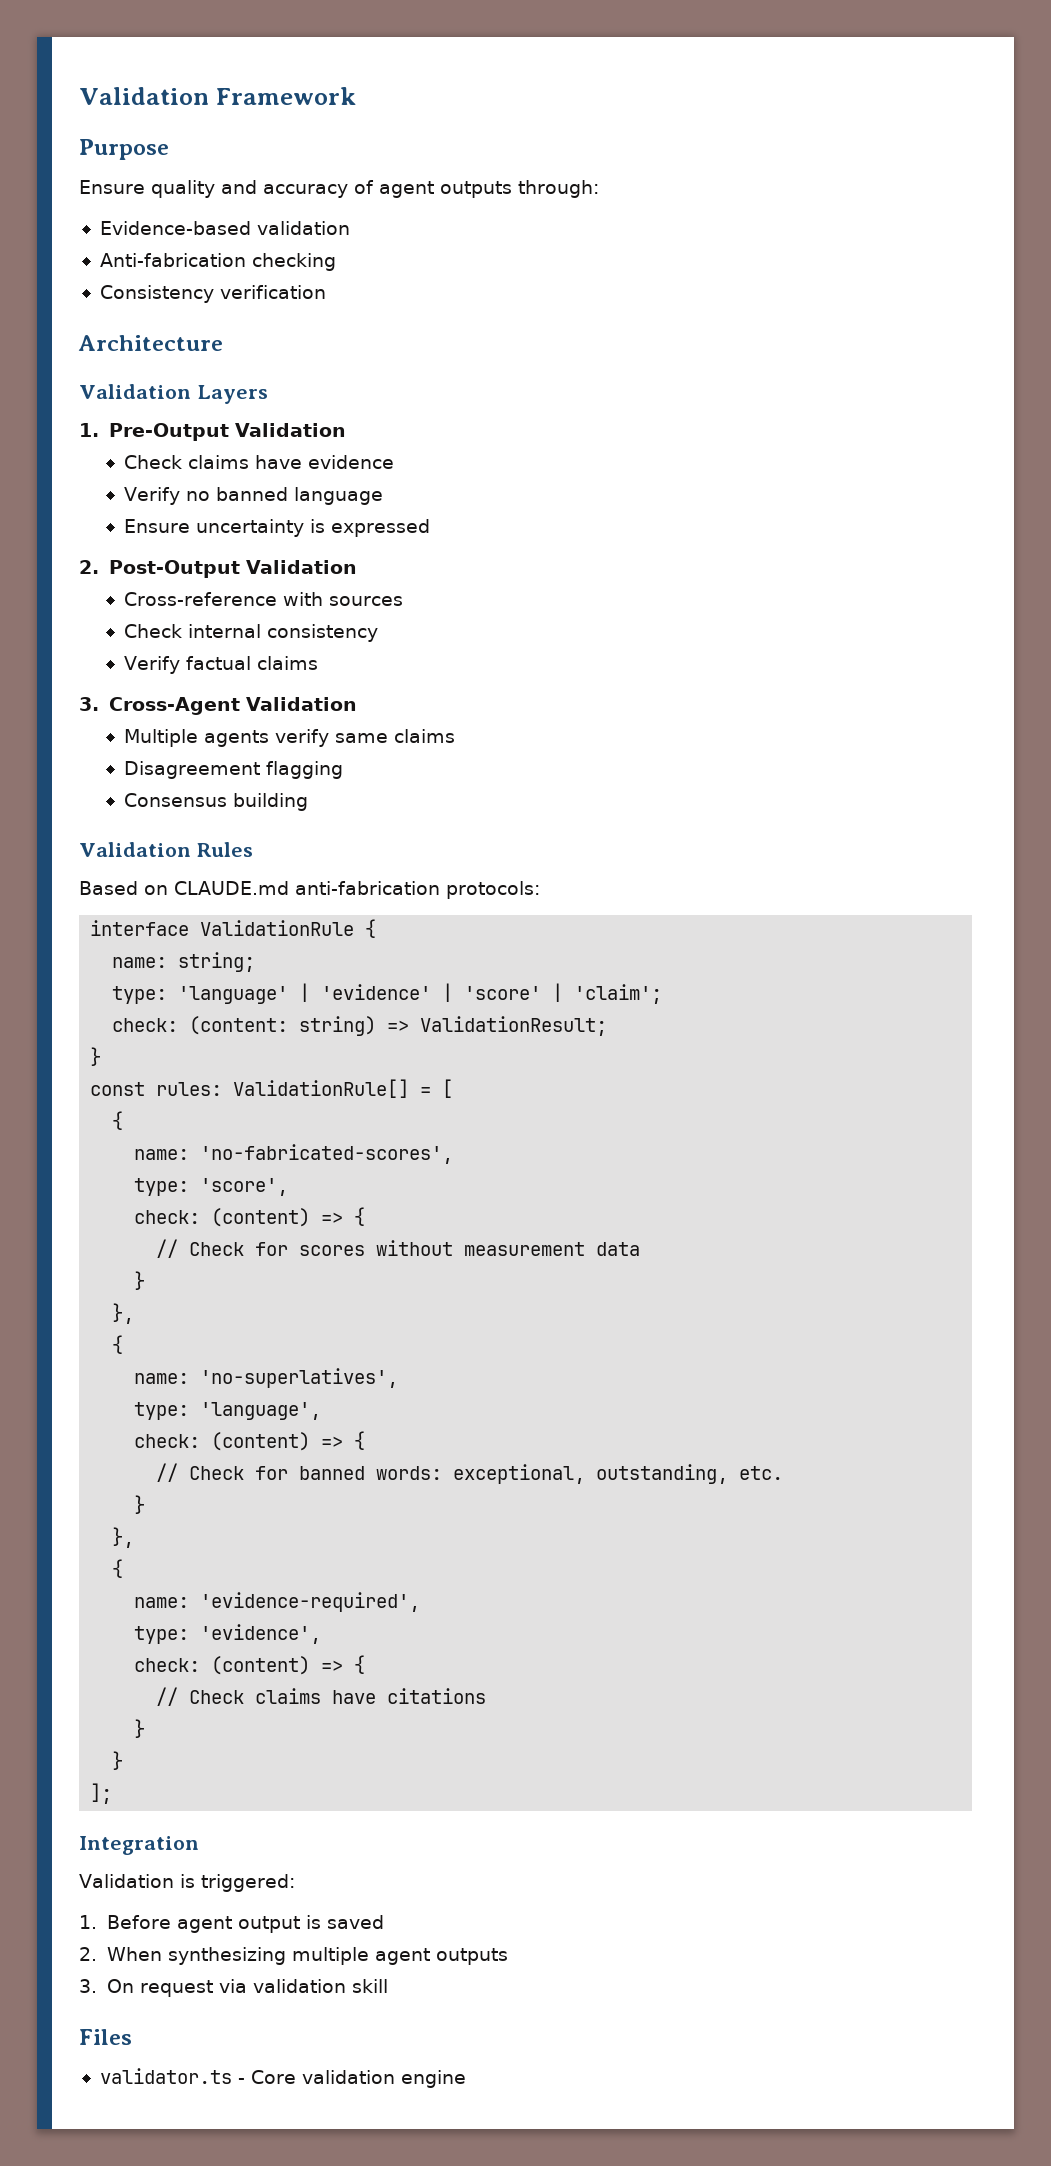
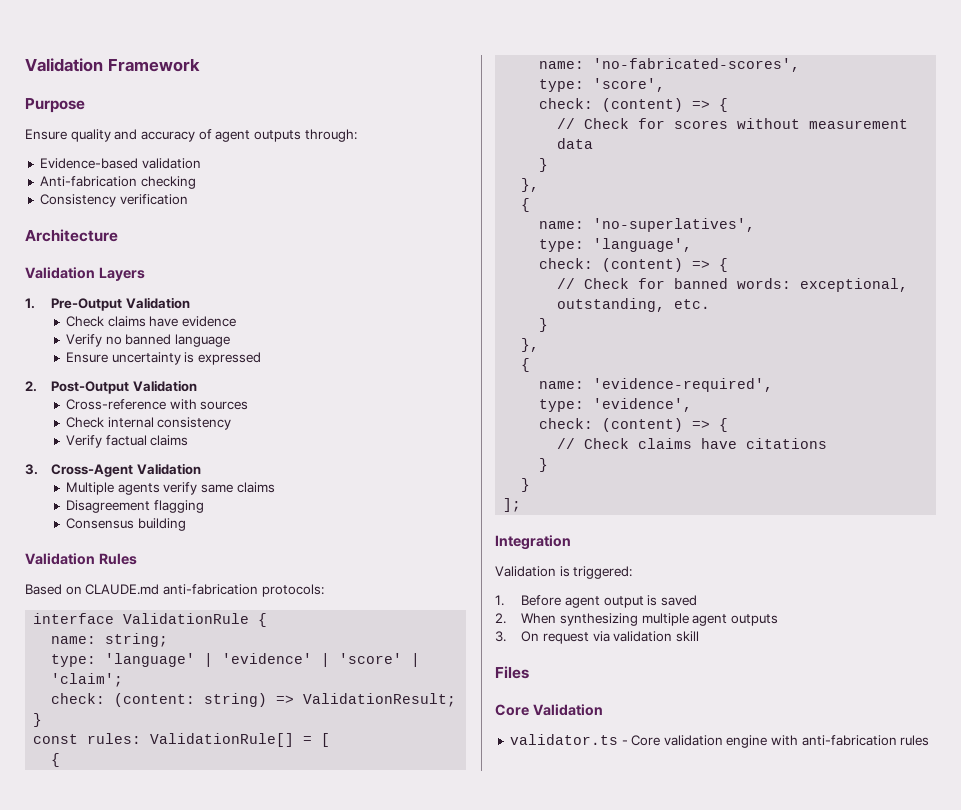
+ Core Validation
- validator.ts - Core validation engine
+ validator.ts - Core validation engine with anti-fabrication rules

